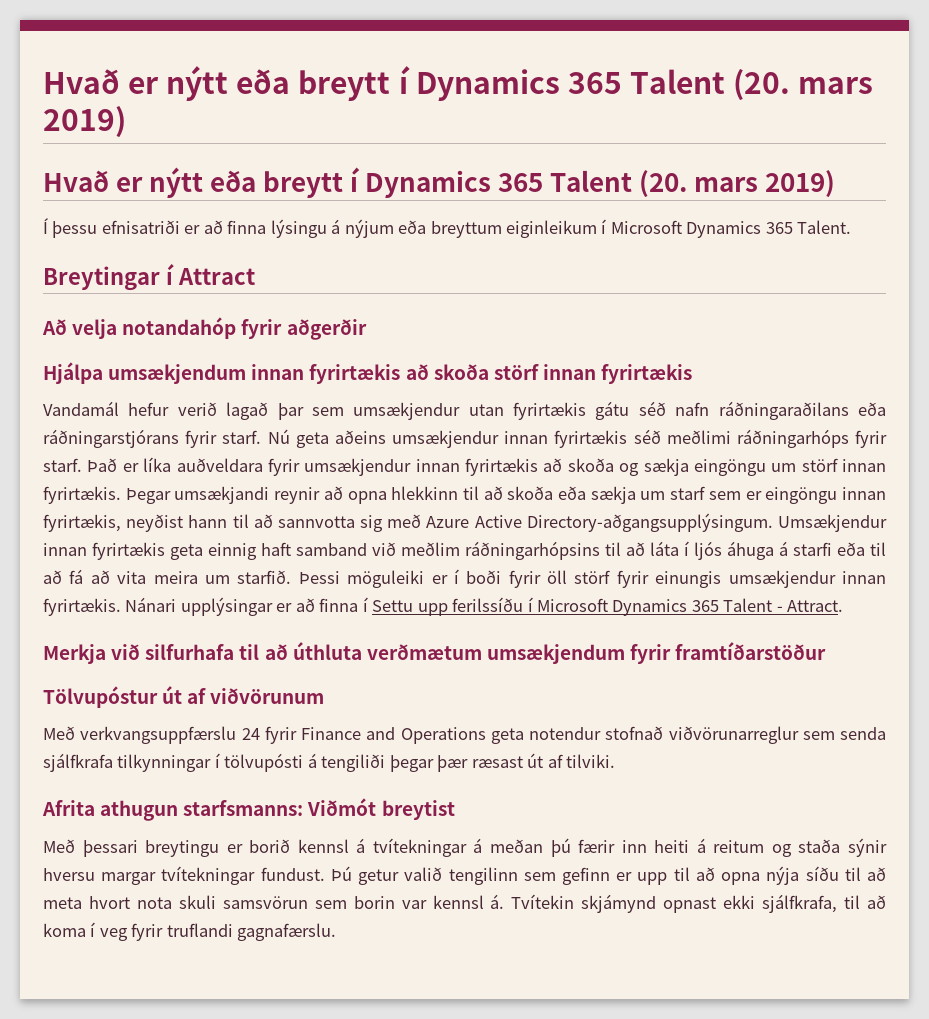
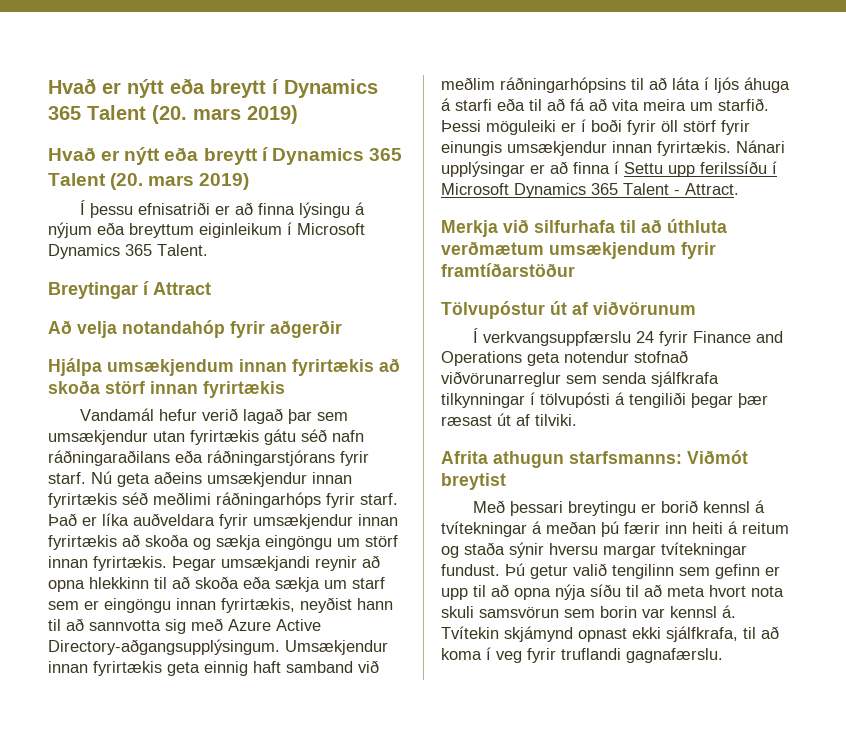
- Með verkvangsuppfærslu 24 fyrir Finance and Operations geta notendur stofnað viðvörunarreglur sem senda sjálfkrafa tilkynningar í tölvupósti á tengiliði þegar þær ræsast út af tilviki.
+ Í verkvangsuppfærslu 24 fyrir Finance and Operations geta notendur stofnað viðvörunarreglur sem senda sjálfkrafa tilkynningar í tölvupósti á tengiliði þegar þær ræsast út af tilviki.

